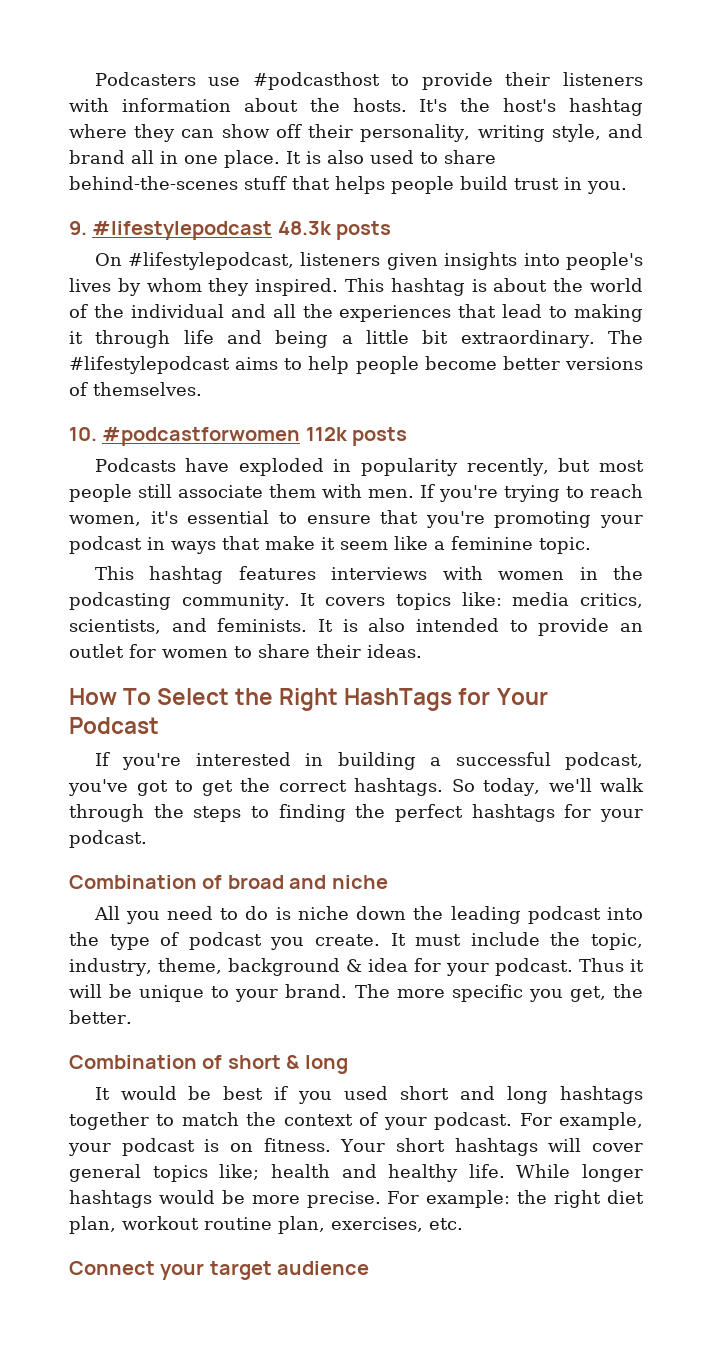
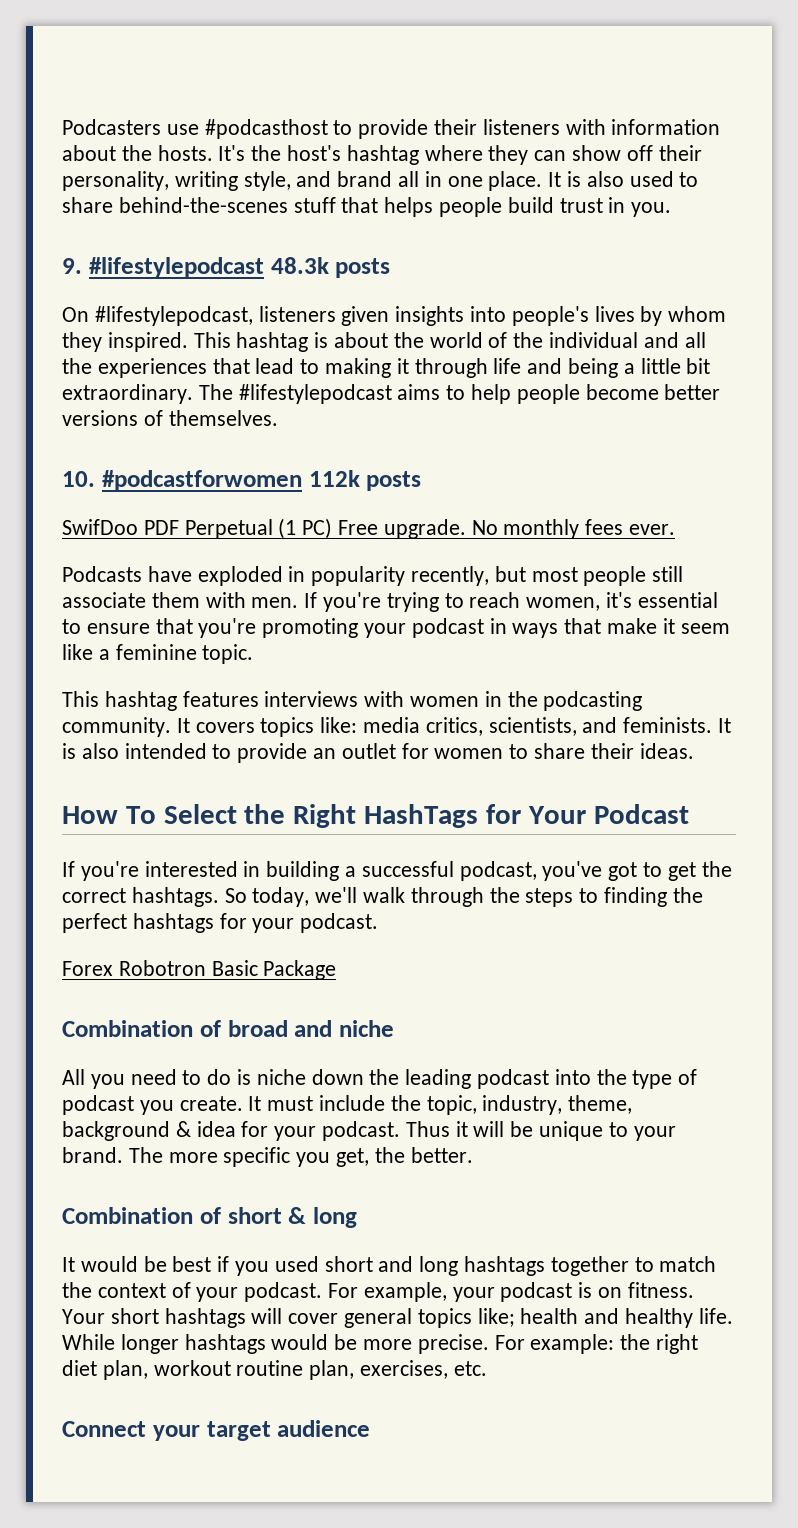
+ SwifDoo PDF Perpetual (1 PC) Free upgrade. No monthly fees ever.
+ Forex Robotron Basic Package

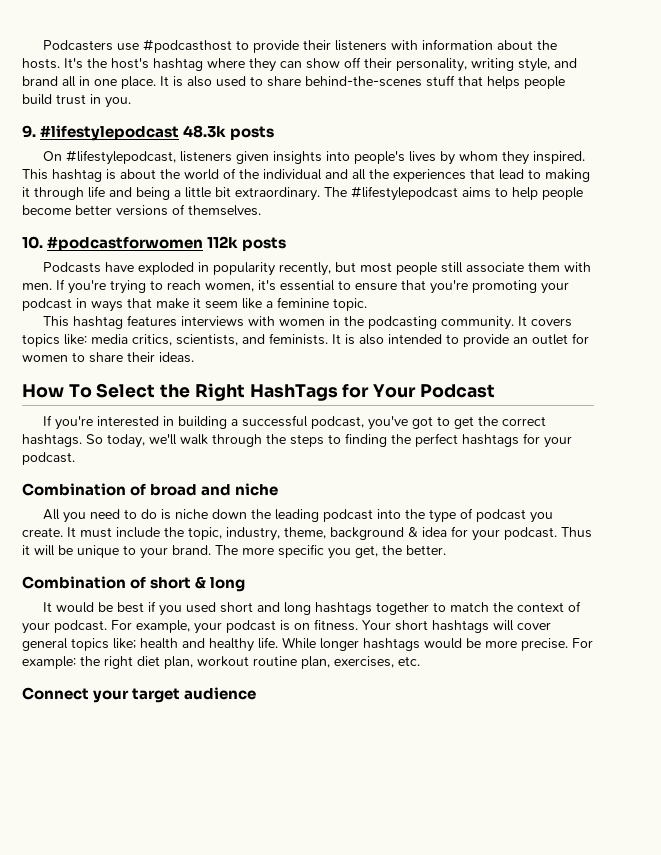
- SwifDoo PDF Perpetual (1 PC) Free upgrade. No monthly fees ever.
- Forex Robotron Basic Package

